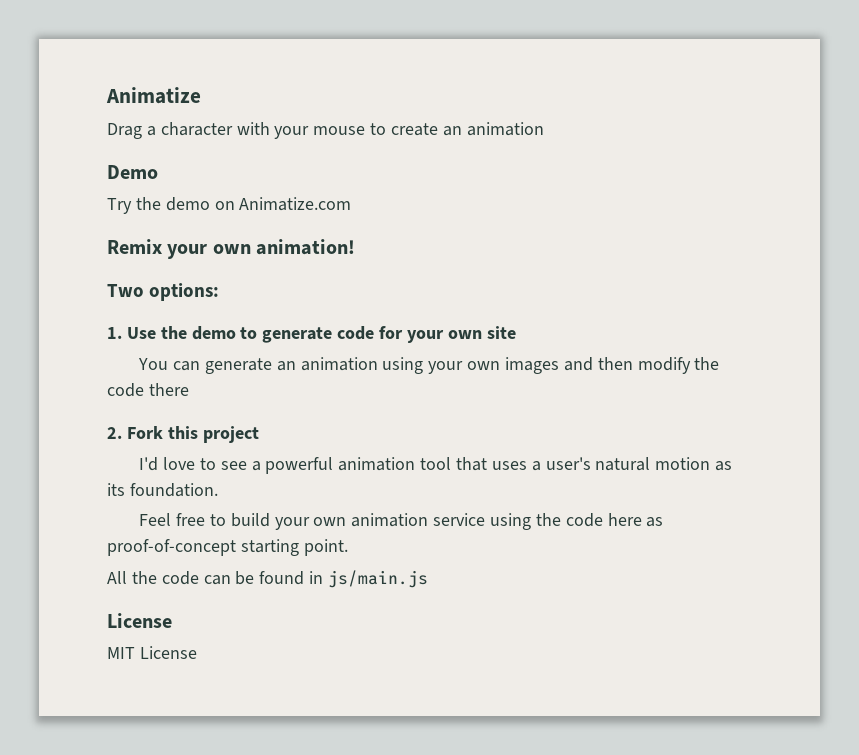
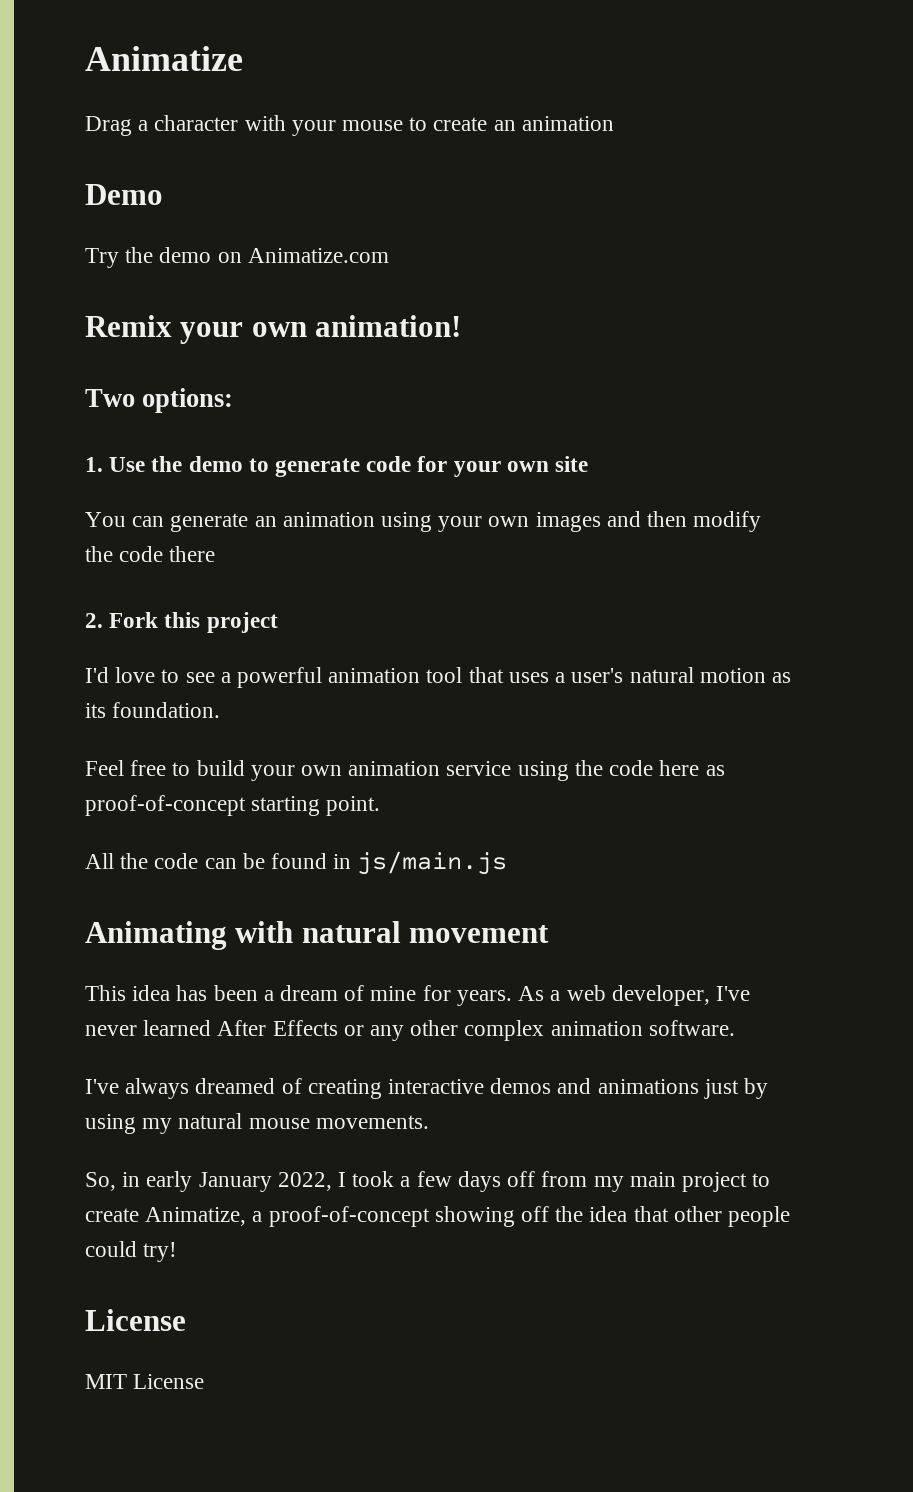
+ Animating with natural movement
+ This idea has been a dream of mine for years. As a web developer, I've never learned After Effects or any other complex animation software.
+ I've always dreamed of creating interactive demos and animations just by using my natural mouse movements.
+ So, in early January 2022, I took a few days off from my main project to create Animatize, a proof-of-concept showing off the idea that other people could try!

